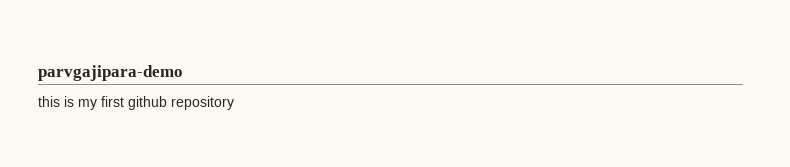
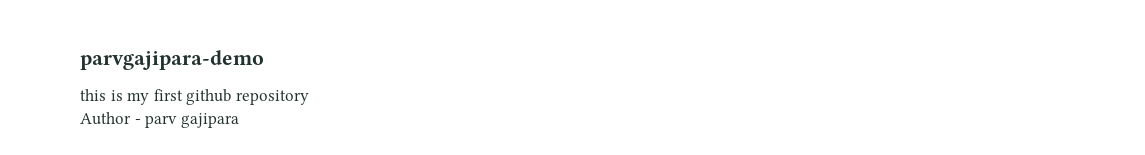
+ Author - parv gajipara

